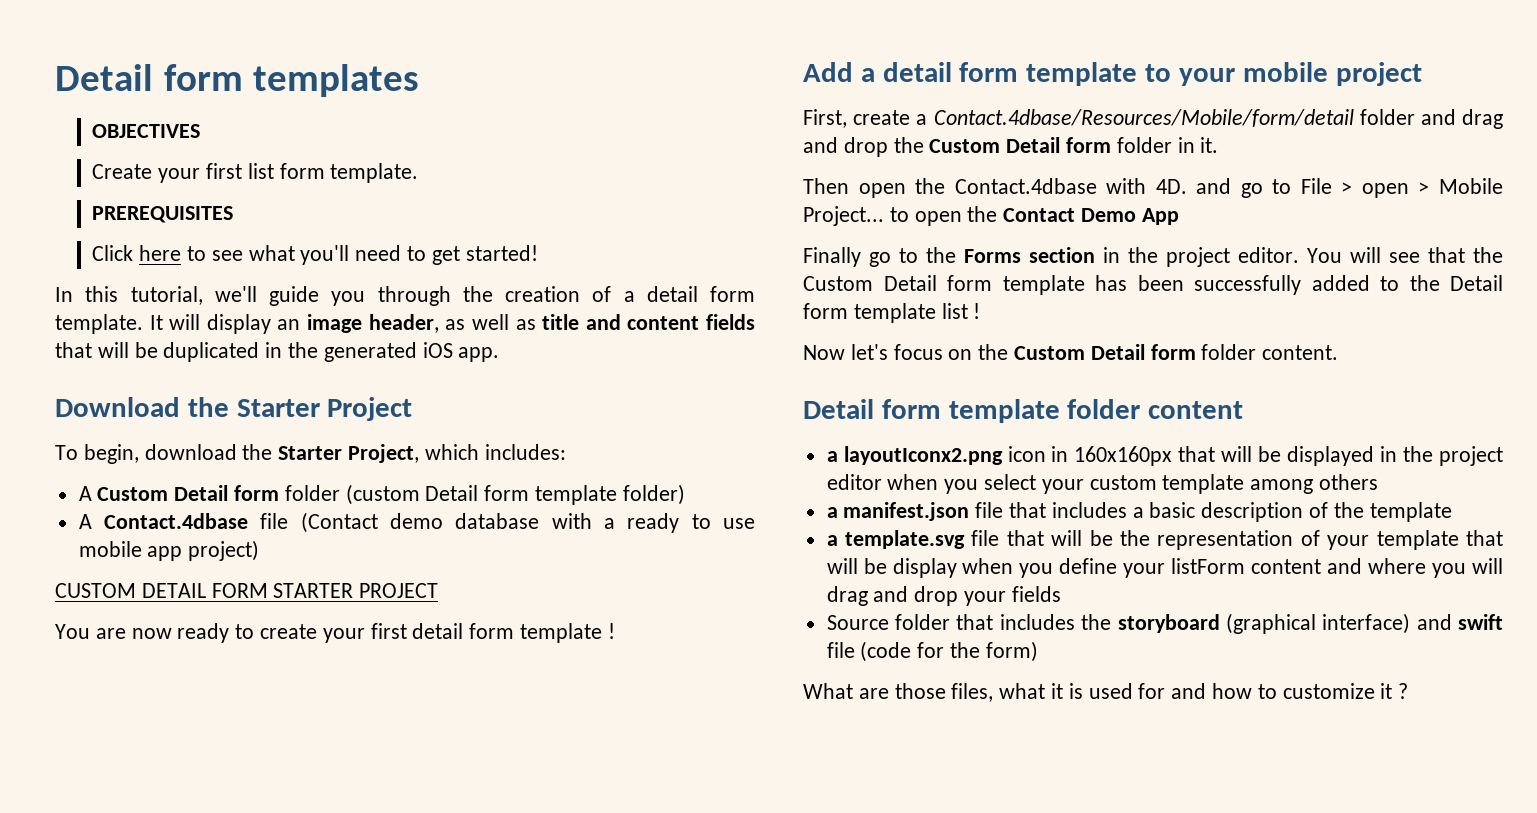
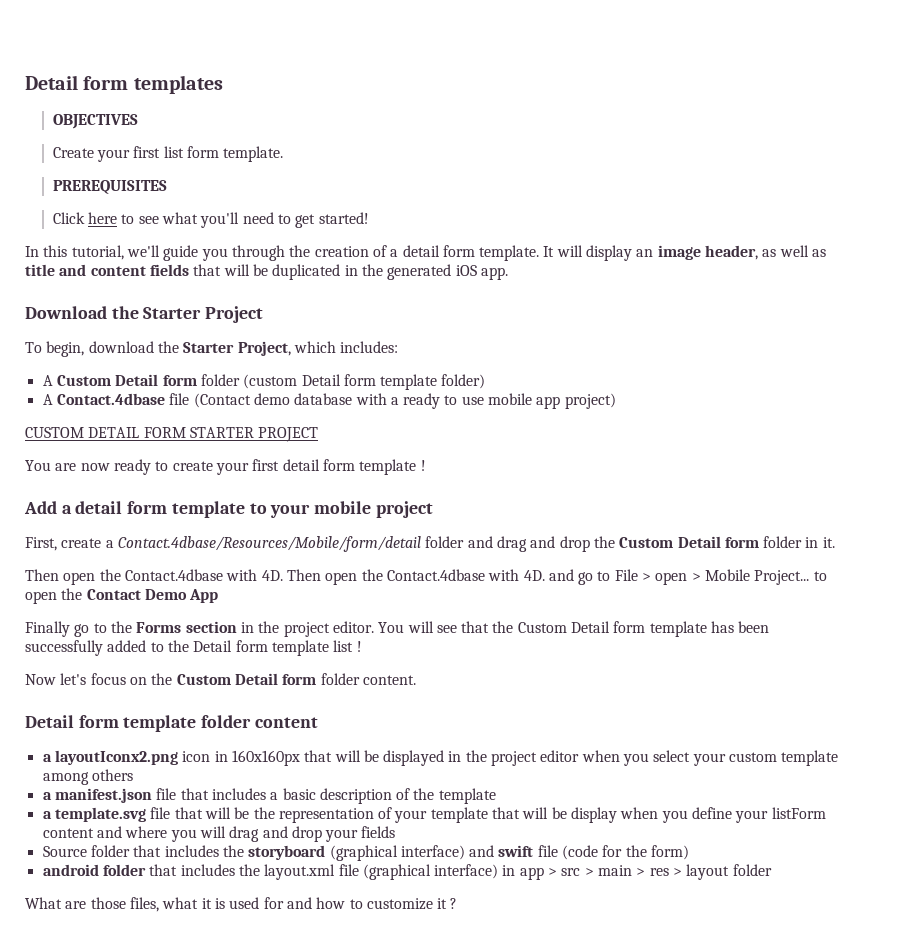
- Then open the Contact.4dbase with 4D. and go to File > open > Mobile Project... to open the Contact Demo App
+ Then open the Contact.4dbase with 4D. Then open the Contact.4dbase with 4D. and go to File > open > Mobile Project... to open the Contact Demo App
+ android folder that includes the layout.xml file (graphical interface) in app > src > main > res > layout folder

